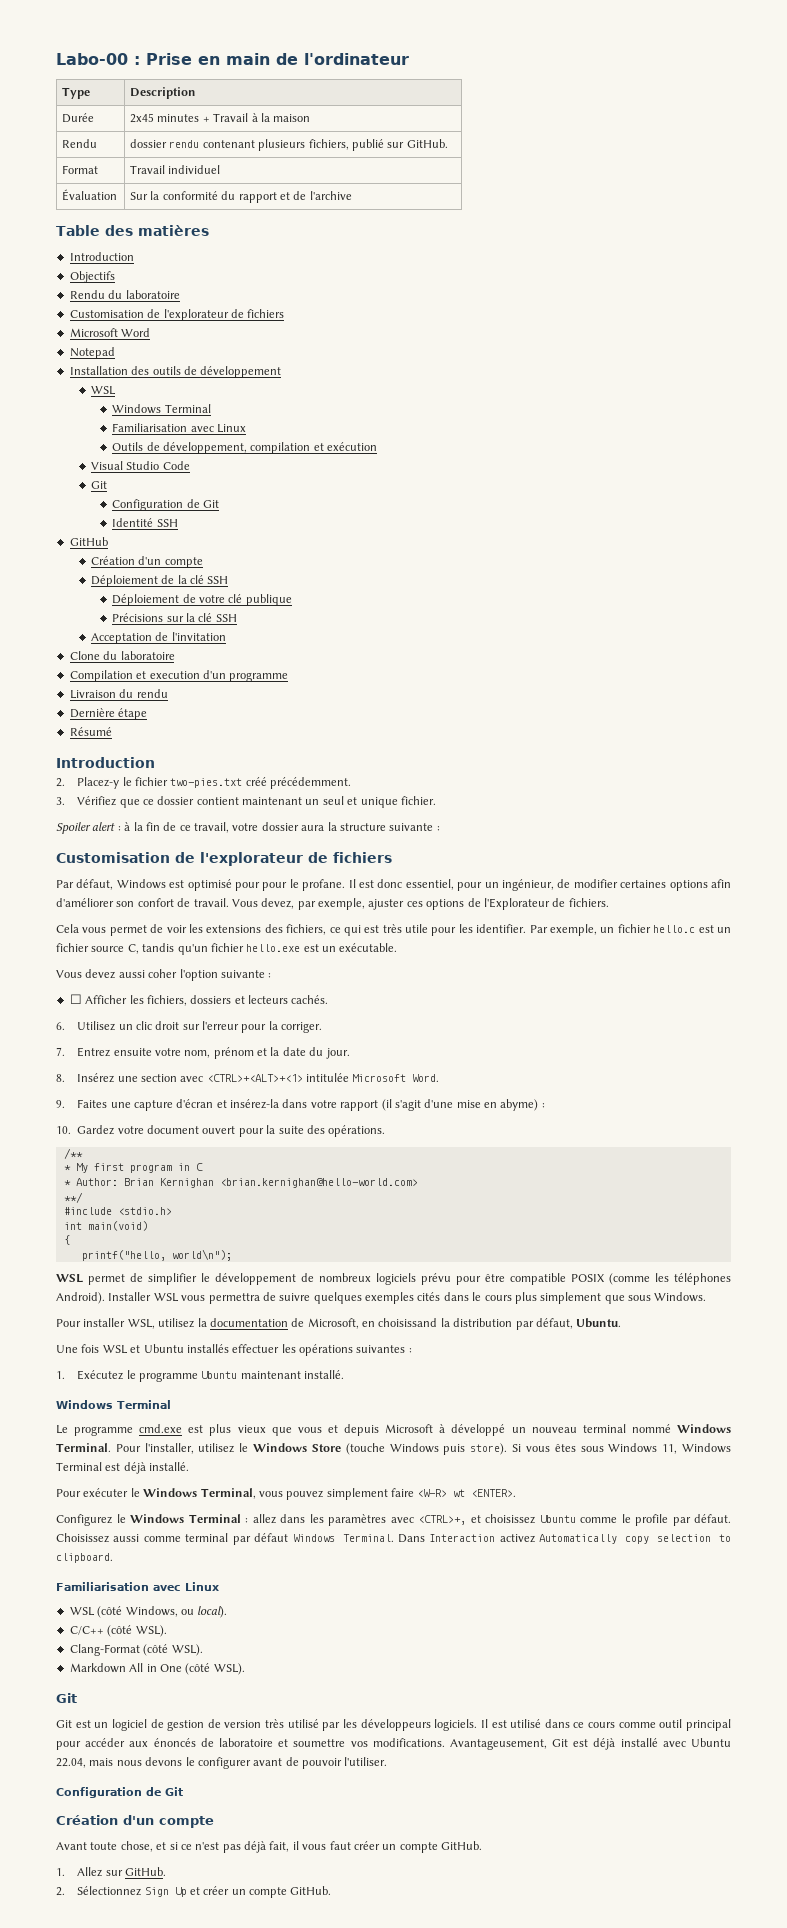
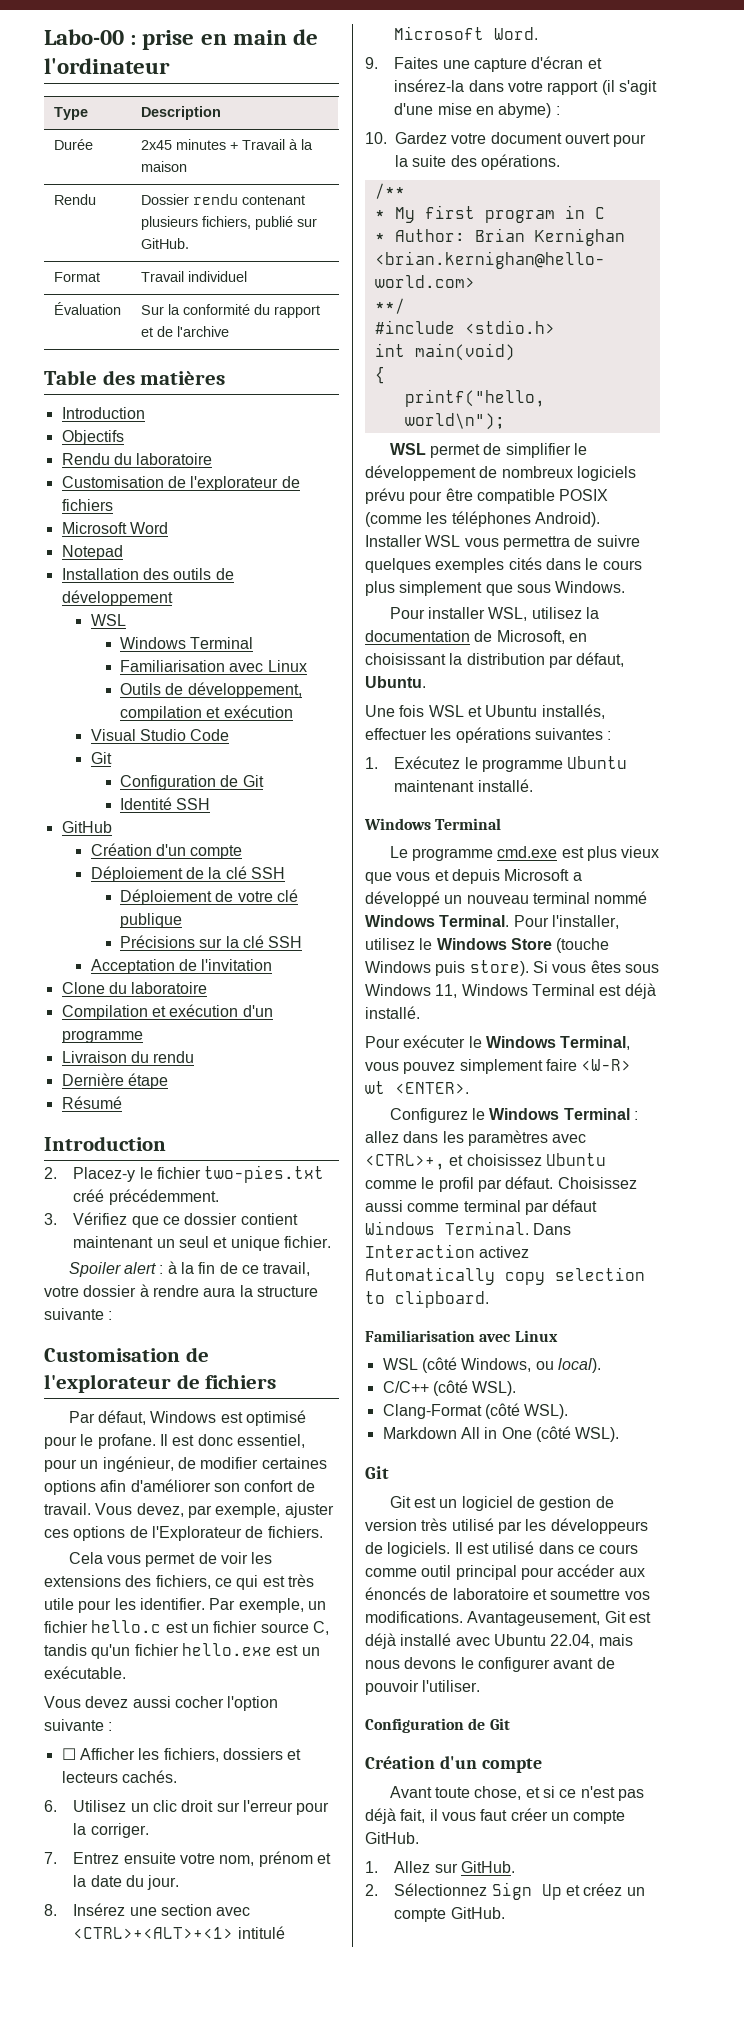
- Labo-00 : Prise en main de l'ordinateur
+ Labo-00 : prise en main de l'ordinateur
- Rendu | dossier rendu contenant plusieurs fichiers, publié sur GitHub.
+ Rendu | Dossier rendu contenant plusieurs fichiers, publié sur GitHub.
- Compilation et execution d'un programme
+ Compilation et exécution d'un programme
- Spoiler alert : à la fin de ce travail, votre dossier aura la structure suivante :
+ Spoiler alert : à la fin de ce travail, votre dossier à rendre aura la structure suivante :
- Par défaut, Windows est optimisé pour pour le profane.
+ Par défaut, Windows est optimisé pour le profane.
- Vous devez aussi coher l'option suivante :
+ Vous devez aussi cocher l'option suivante :
- 8. Insérez une section avec <CTRL>+<ALT>+<1> intitulée Microsoft Word.
+ 8. Insérez une section avec <CTRL>+<ALT>+<1> intitulé Microsoft Word.
- Pour installer WSL, utilisez la documentation de Microsoft, en choisissand la distribution par défaut, Ubuntu.
+ Pour installer WSL, utilisez la documentation de Microsoft, en choisissant la distribution par défaut, Ubuntu.
- Une fois WSL et Ubuntu installés effectuer les opérations suivantes :
+ Une fois WSL et Ubuntu installés, effectuer les opérations suivantes :
- Le programme cmd.exe est plus vieux que vous et depuis Microsoft à développé un nouveau terminal nommé Windows Terminal.
+ Le programme cmd.exe est plus vieux que vous et depuis Microsoft a développé un nouveau terminal nommé Windows Terminal.
- Configurez le Windows Terminal : allez dans les paramètres avec <CTRL>+, et choisissez Ubuntu comme le profile par défaut.
+ Configurez le Windows Terminal : allez dans les paramètres avec <CTRL>+, et choisissez Ubuntu comme le profil par défaut.
- Git est un logiciel de gestion de version très utilisé par les développeurs logiciels.
+ Git est un logiciel de gestion de version très utilisé par les développeurs de logiciels.
- 2. Sélectionnez Sign Up et créer un compte GitHub.
+ 2. Sélectionnez Sign Up et créez un compte GitHub.

